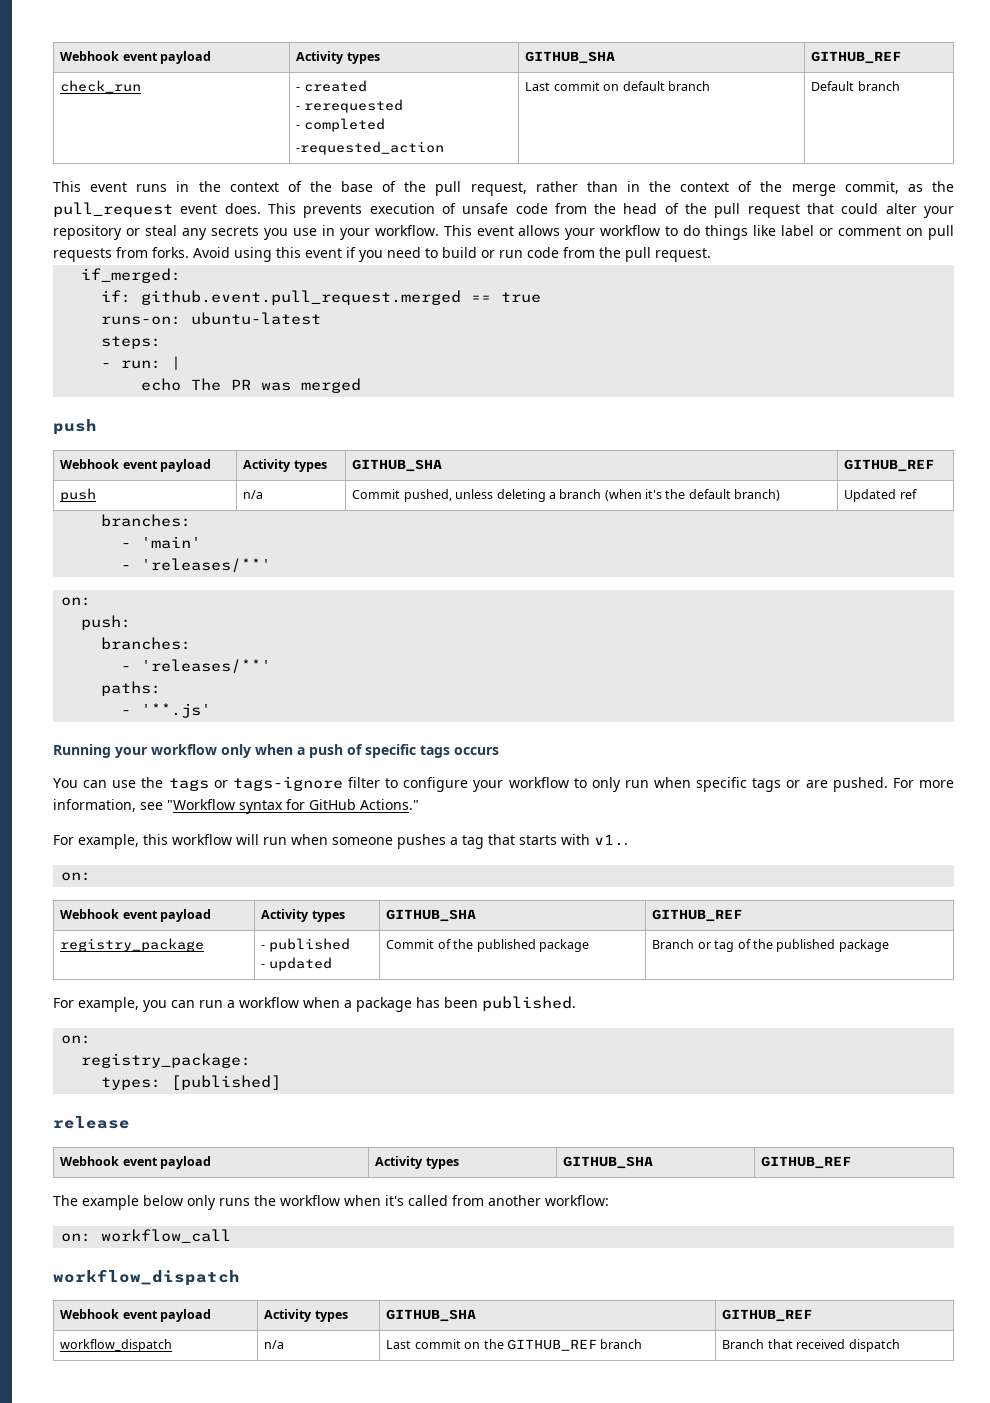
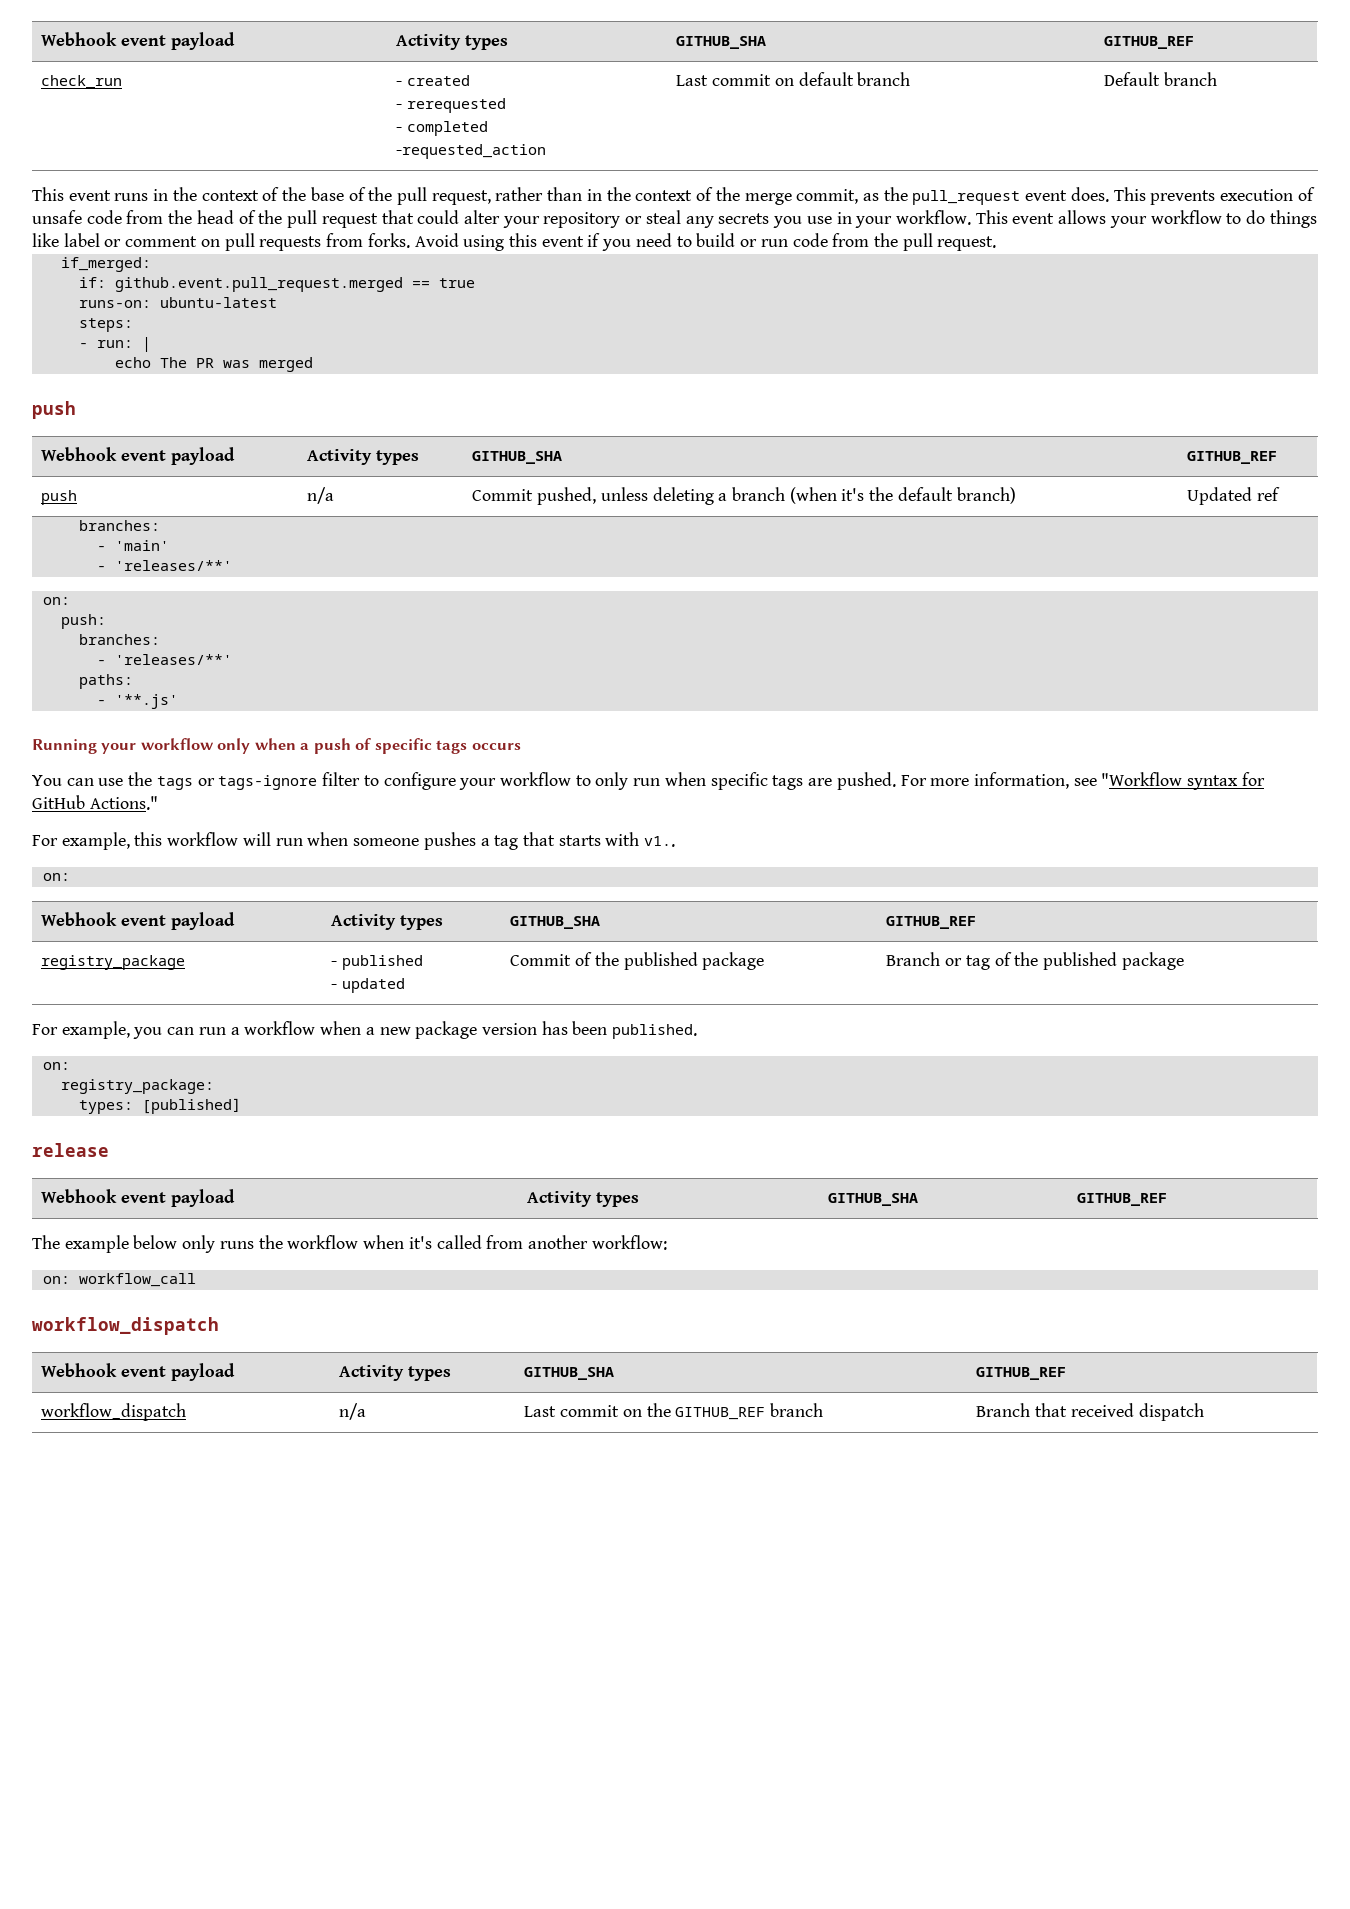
- You can use the tags or tags-ignore filter to configure your workflow to only run when specific tags or are pushed.
+ You can use the tags or tags-ignore filter to configure your workflow to only run when specific tags are pushed.
- For example, you can run a workflow when a package has been published.
+ For example, you can run a workflow when a new package version has been published.

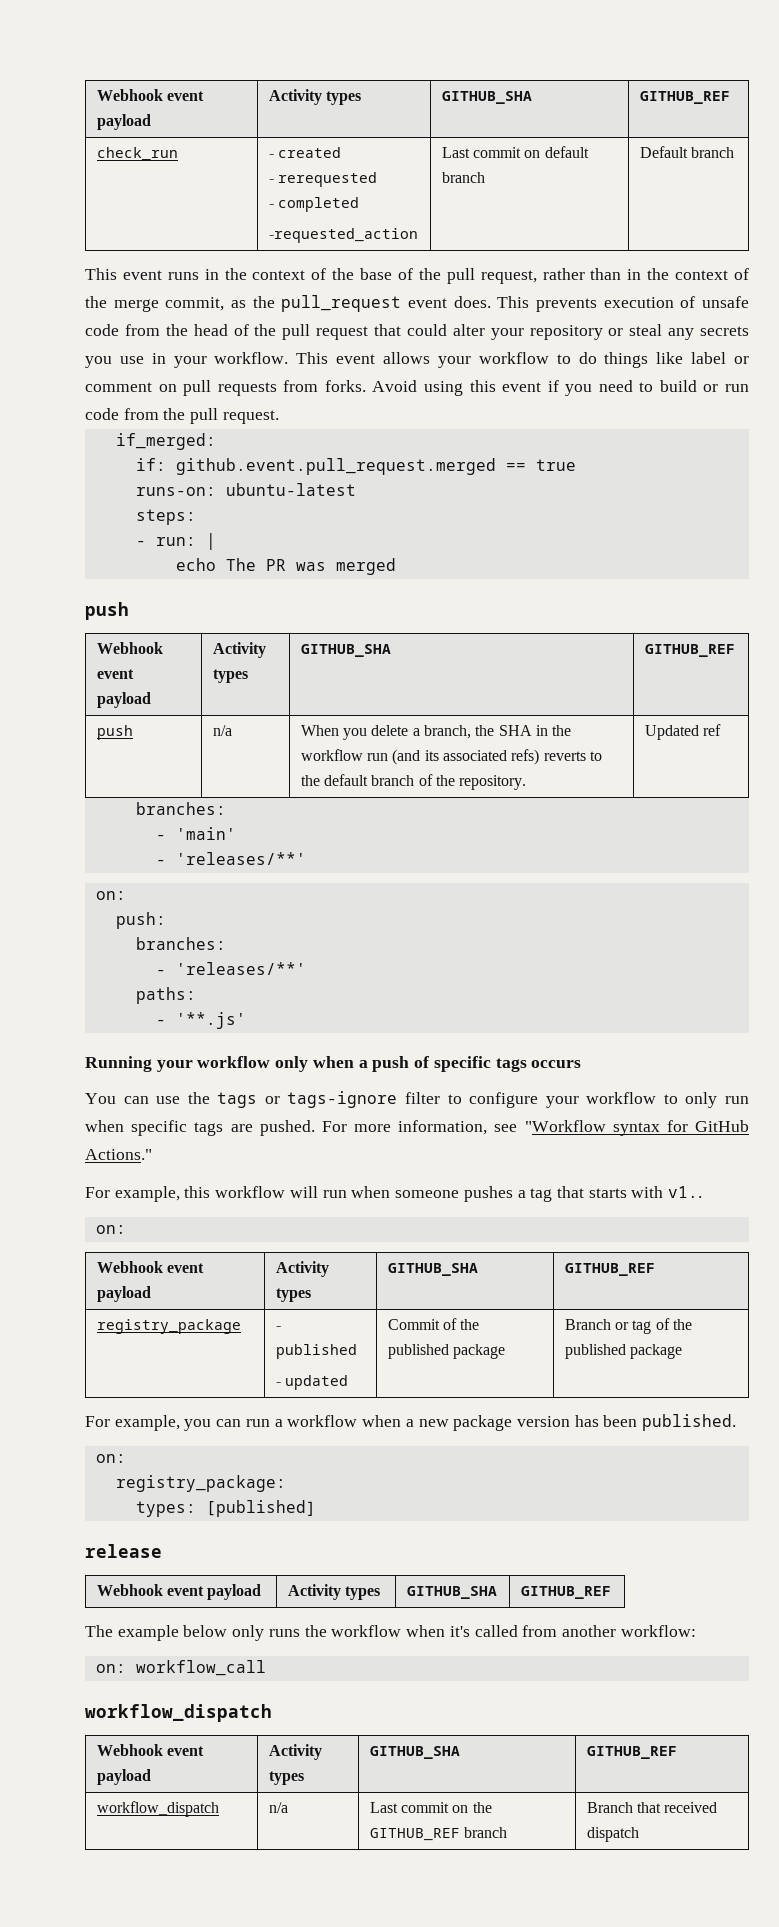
- push | n/a | Commit pushed, unless deleting a branch (when it's the default branch) | Updated ref
+ push | n/a | When you delete a branch, the SHA in the workflow run (and its associated refs) reverts to the default branch of the repository. | Updated ref

